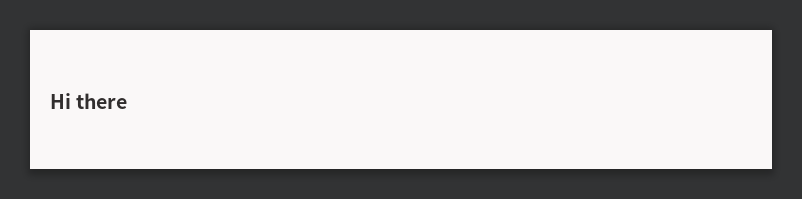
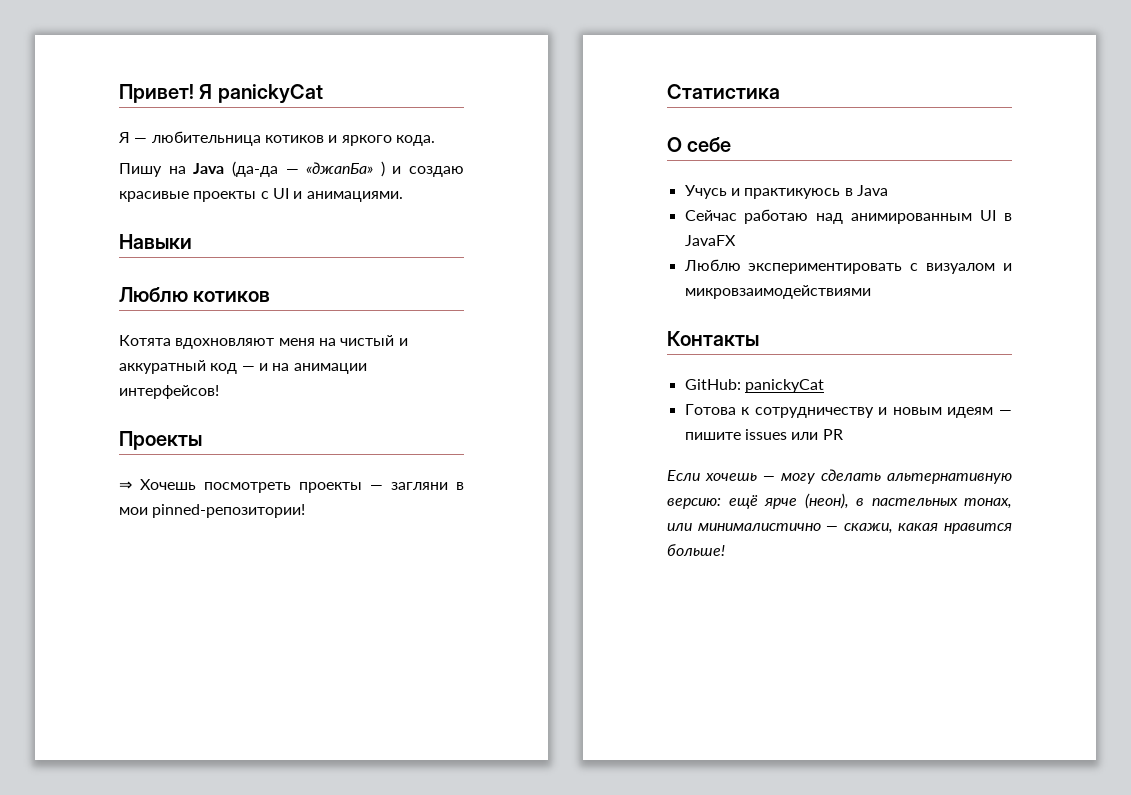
- Hi there
+ Привет! Я panickyCat
+ Я — любительница котиков и яркого кода.
+ Пишу на Java (да-да — «джапБа» ) и создаю красивые проекты с UI и анимациями.
+ Навыки
+ Люблю котиков
+ Котята вдохновляют меня на чистый и аккуратный код — и на анимации интерфейсов!
+ Проекты
+ ⇒ Хочешь посмотреть проекты — загляни в мои pinned-репозитории!
+ Статистика
+ О себе
+ Учусь и практикуюсь в Java
+ Сейчас работаю над анимированным UI в JavaFX
+ Люблю экспериментировать с визуалом и микровзаимодействиями
+ Контакты
+ GitHub: panickyCat
+ Готова к сотрудничеству и новым идеям — пишите issues или PR
+ Если хочешь — могу сделать альтернативную версию: ещё ярче (неон), в пастельных тонах, или минималистично — скажи, какая нравится больше!

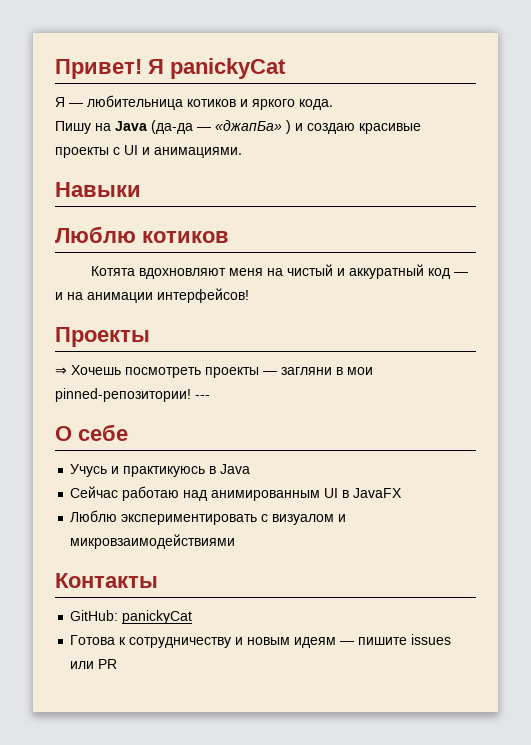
- ⇒ Хочешь посмотреть проекты — загляни в мои pinned-репозитории!
- Статистика
+ ⇒ Хочешь посмотреть проекты — загляни в мои pinned-репозитории! ---
- Если хочешь — могу сделать альтернативную версию: ещё ярче (неон), в пастельных тонах, или минималистично — скажи, какая нравится больше!

